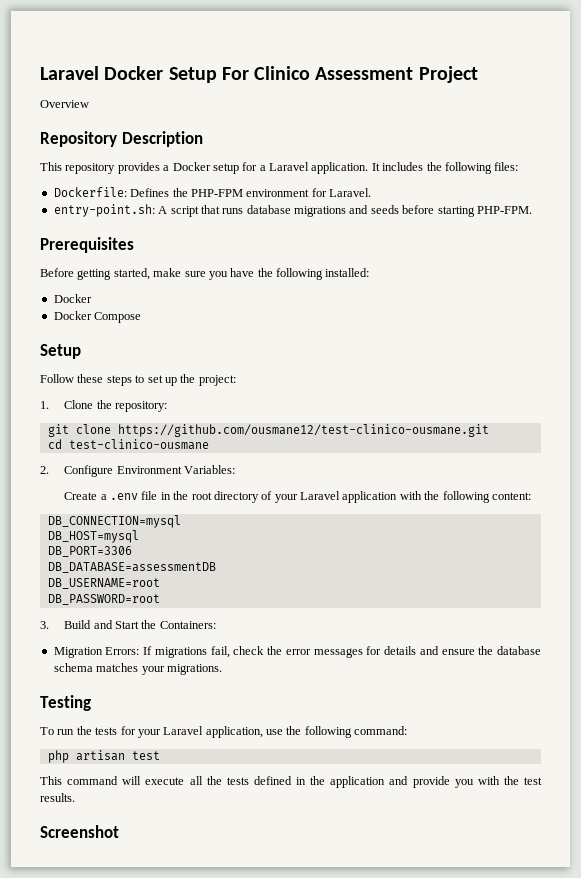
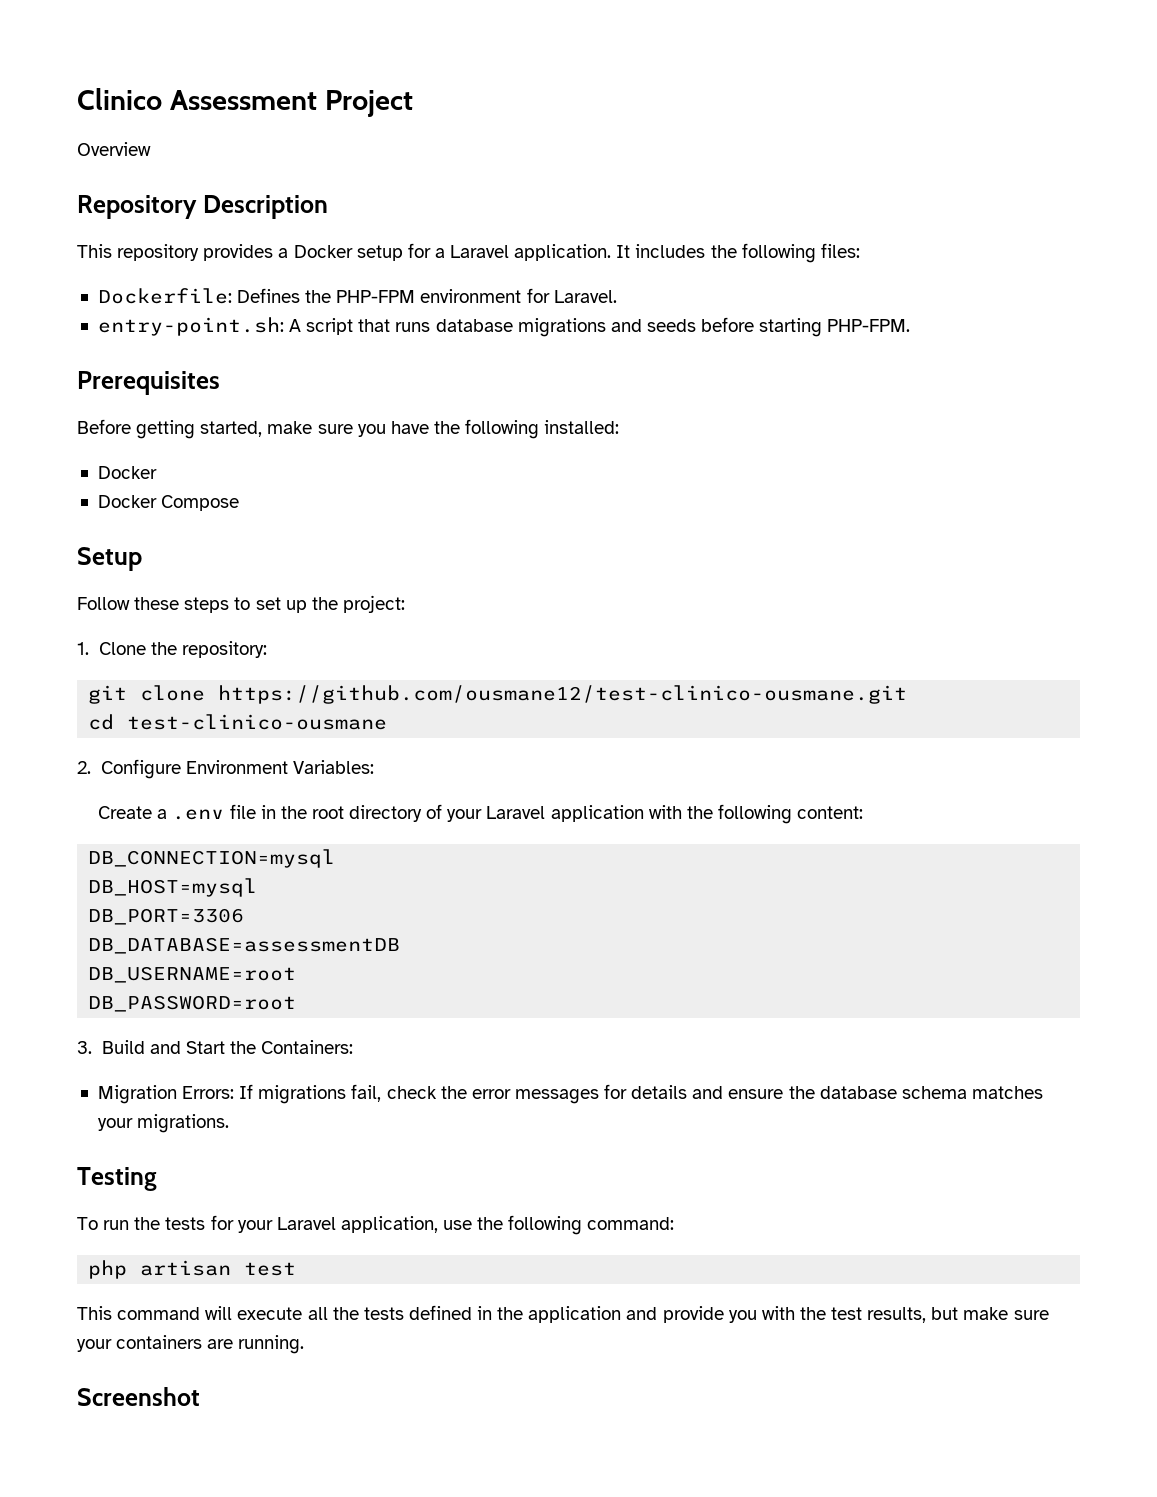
- Laravel Docker Setup For Clinico Assessment Project
+ Clinico Assessment Project
- This command will execute all the tests defined in the application and provide you with the test results.
+ This command will execute all the tests defined in the application and provide you with the test results, but make sure your containers are running.

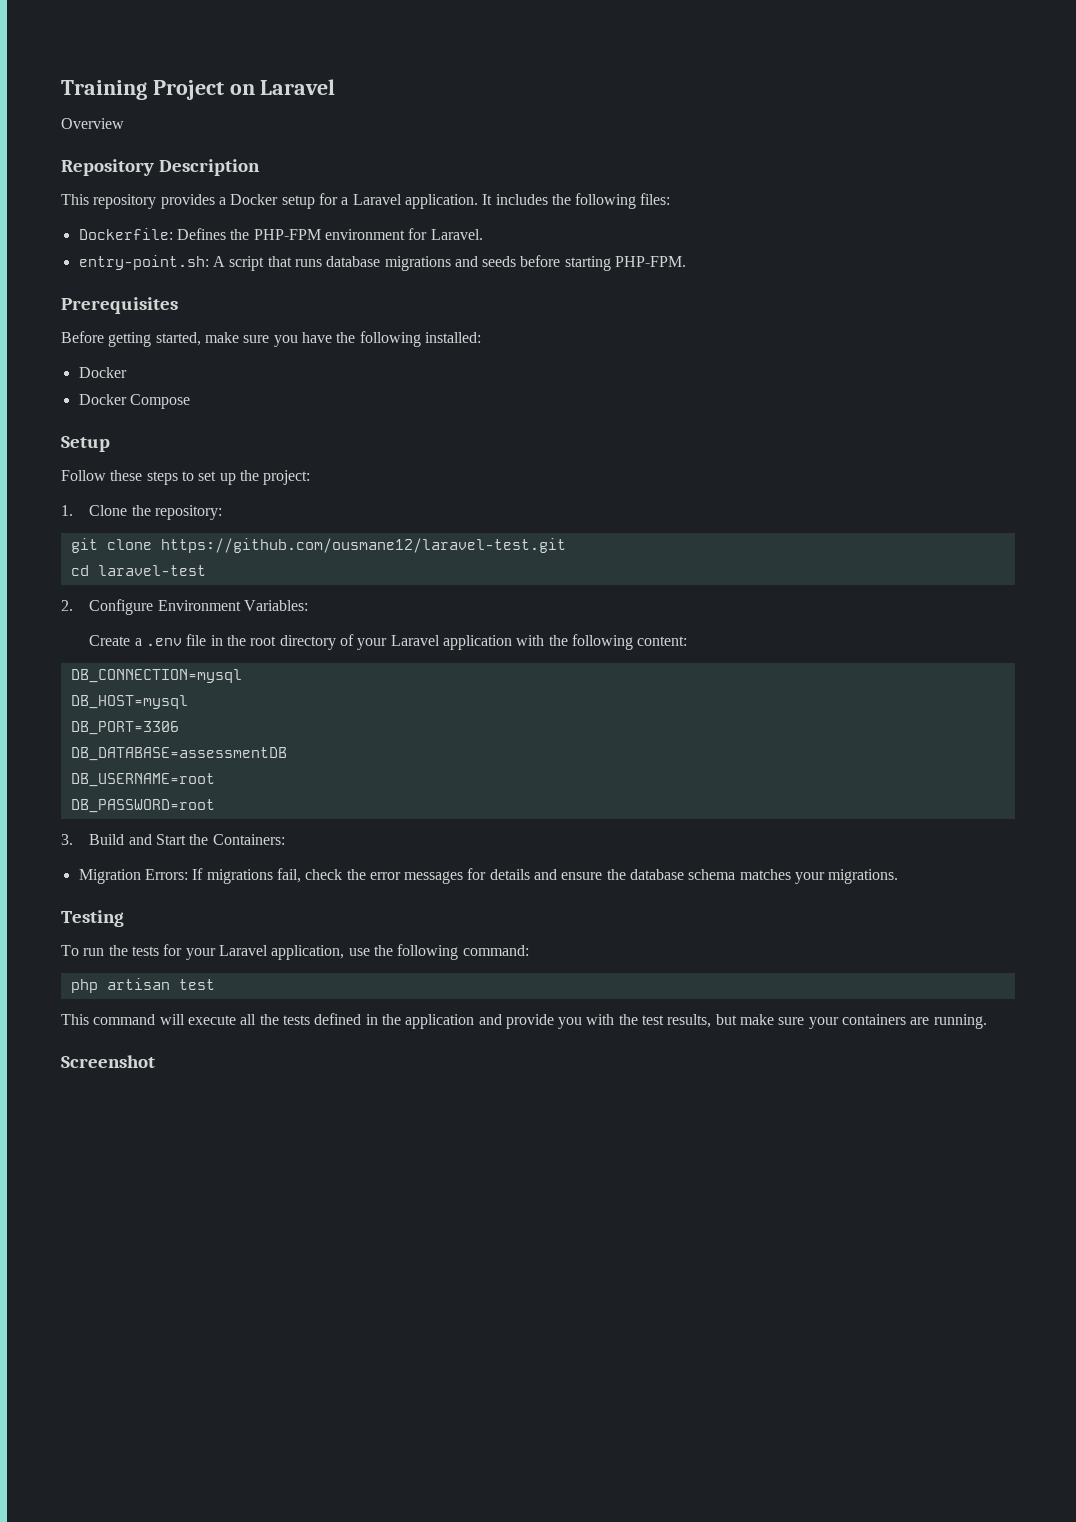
- Clinico Assessment Project
+ Training Project on Laravel
- git clone https://github.com/ousmane12/test-clinico-ousmane.git
+ git clone https://github.com/ousmane12/laravel-test.git
- cd test-clinico-ousmane
+ cd laravel-test

